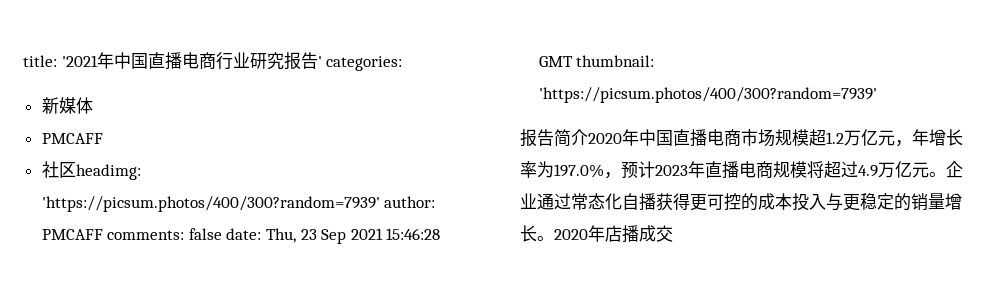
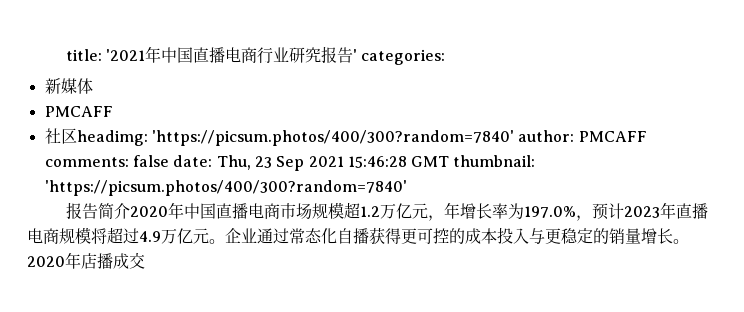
- 社区headimg: 'https://picsum.photos/400/300?random=7939' author: PMCAFF comments: false date: Thu, 23 Sep 2021 15:46:28 GMT thumbnail: 'https://picsum.photos/400/300?random=7939'
+ 社区headimg: 'https://picsum.photos/400/300?random=7840' author: PMCAFF comments: false date: Thu, 23 Sep 2021 15:46:28 GMT thumbnail: 'https://picsum.photos/400/300?random=7840'

